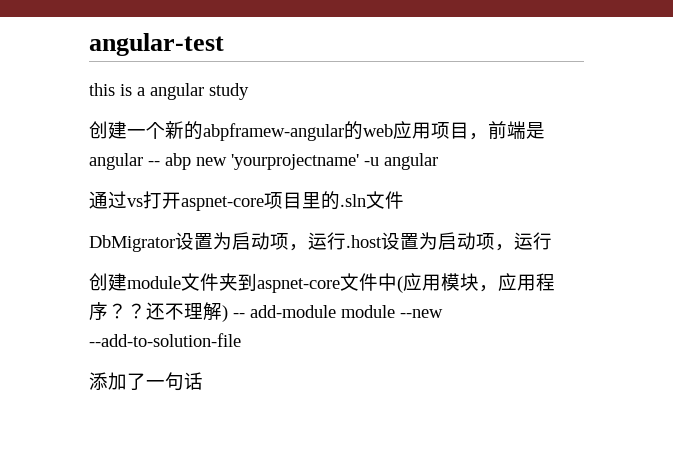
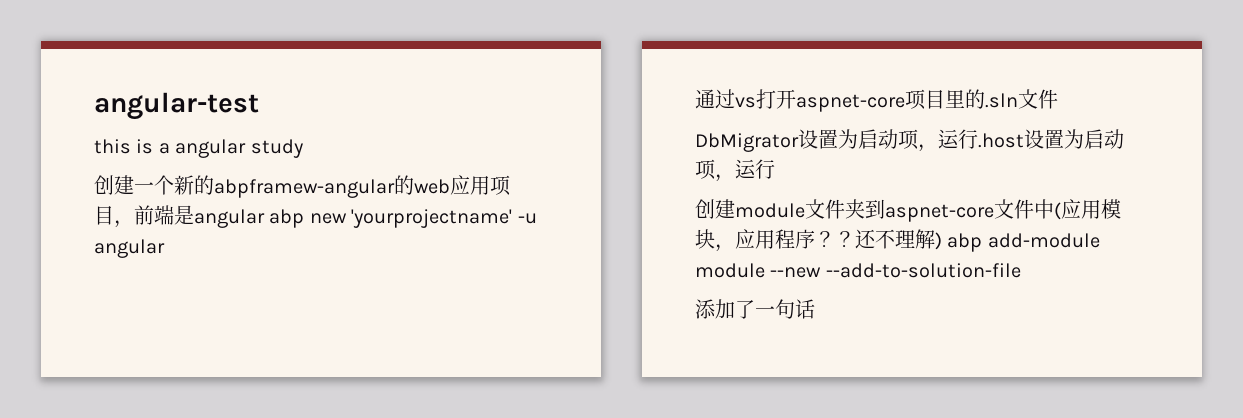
- 创建一个新的abpframew-angular的web应用项目，前端是angular -- abp new 'yourprojectname' -u angular
+ 创建一个新的abpframew-angular的web应用项目，前端是angular abp new 'yourprojectname' -u angular
- 还不理解) -- add-module module --new --add-to-solution-file
+ 还不理解) abp add-module module --new --add-to-solution-file

